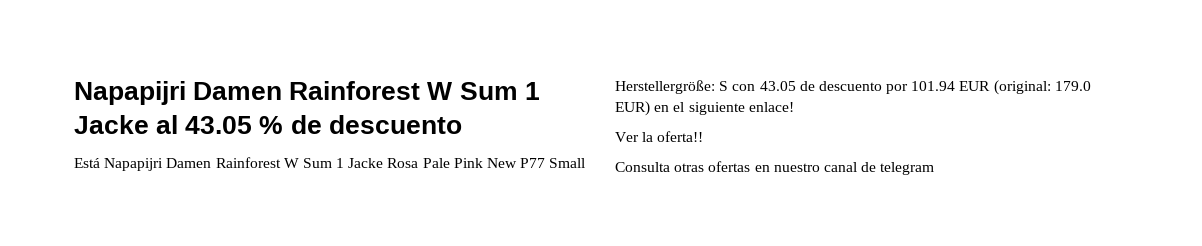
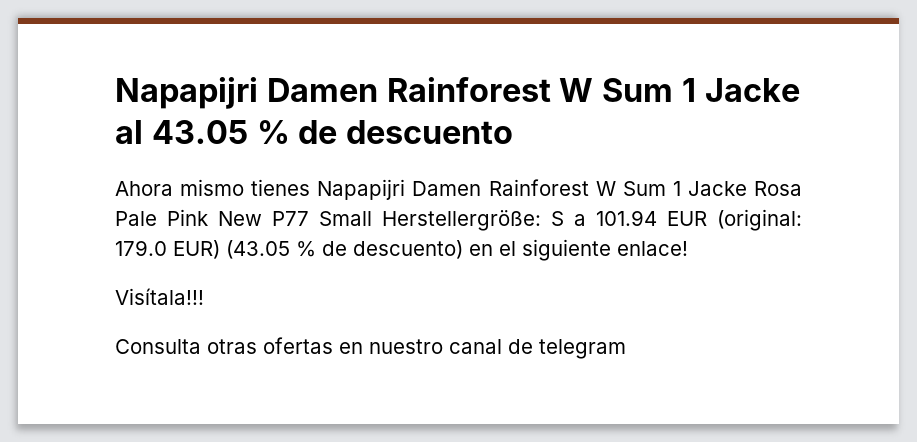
- Está Napapijri Damen Rainforest W Sum 1 Jacke Rosa Pale Pink New P77 Small Herstellergröße: S con 43.05 de descuento por 101.94 EUR (original: 179.0 EUR) en el siguiente enlace!
+ Ahora mismo tienes Napapijri Damen Rainforest W Sum 1 Jacke Rosa Pale Pink New P77 Small Herstellergröße: S a 101.94 EUR (original: 179.0 EUR) (43.05 % de descuento) en el siguiente enlace!
- Ver la oferta!!
+ Visítala!!!

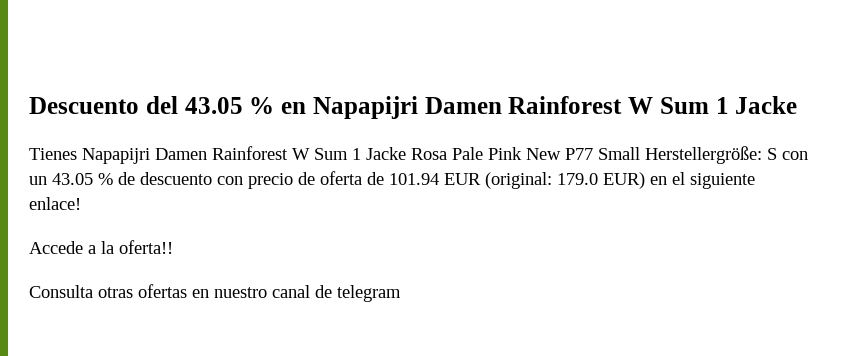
- Napapijri Damen Rainforest W Sum 1 Jacke al 43.05 % de descuento
- Ahora mismo tienes Napapijri Damen Rainforest W Sum 1 Jacke Rosa Pale Pink New P77 Small Herstellergröße: S a 101.94 EUR (original: 179.0 EUR) (43.05 % de descuento) en el siguiente enlace!
+ Descuento del 43.05 % en Napapijri Damen Rainforest W Sum 1 Jacke
+ Tienes Napapijri Damen Rainforest W Sum 1 Jacke Rosa Pale Pink New P77 Small Herstellergröße: S con un 43.05 % de descuento con precio de oferta de 101.94 EUR (original: 179.0 EUR) en el siguiente enlace!
- Visítala!!!
+ Accede a la oferta!!

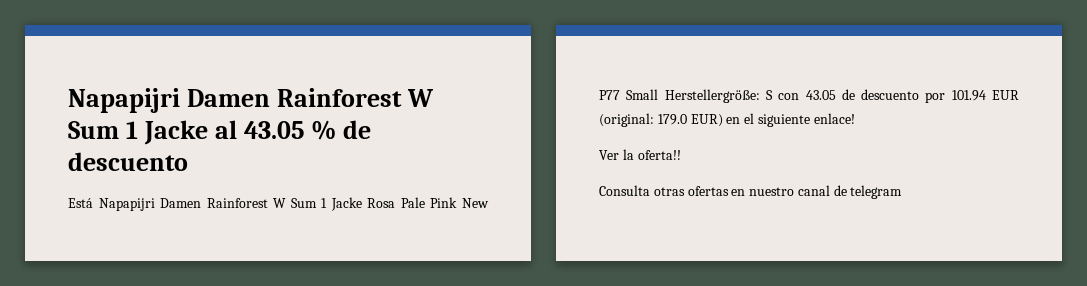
- Descuento del 43.05 % en Napapijri Damen Rainforest W Sum 1 Jacke
- Tienes Napapijri Damen Rainforest W Sum 1 Jacke Rosa Pale Pink New P77 Small Herstellergröße: S con un 43.05 % de descuento con precio de oferta de 101.94 EUR (original: 179.0 EUR) en el siguiente enlace!
+ Napapijri Damen Rainforest W Sum 1 Jacke al 43.05 % de descuento
+ Está Napapijri Damen Rainforest W Sum 1 Jacke Rosa Pale Pink New P77 Small Herstellergröße: S con 43.05 de descuento por 101.94 EUR (original: 179.0 EUR) en el siguiente enlace!
- Accede a la oferta!!
+ Ver la oferta!!

